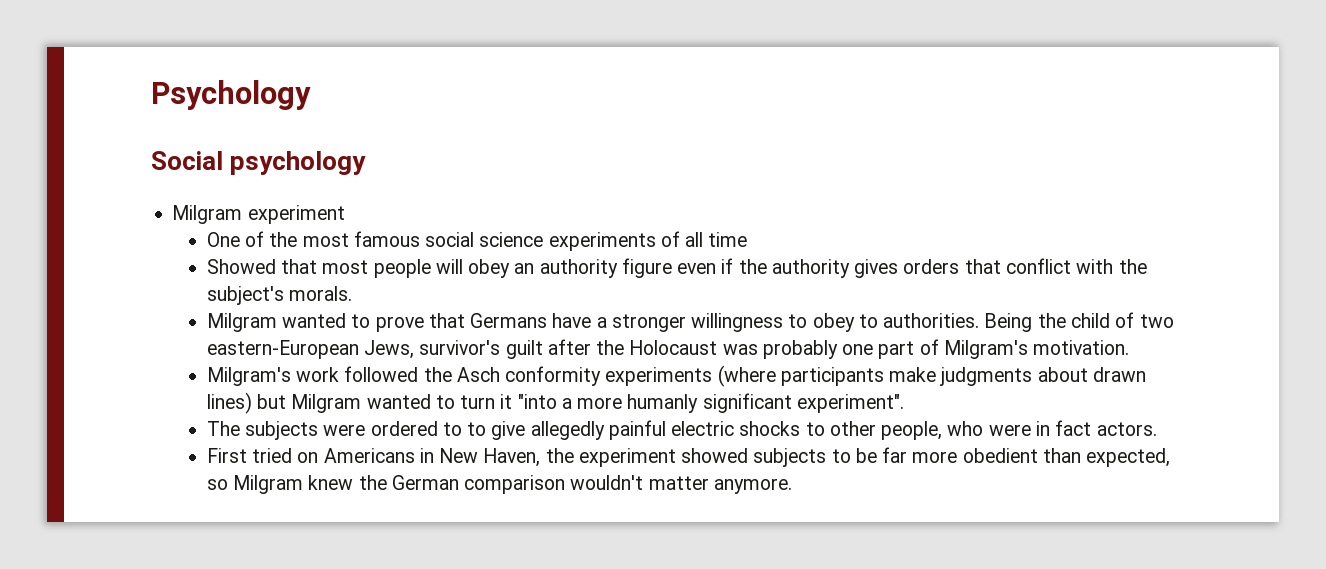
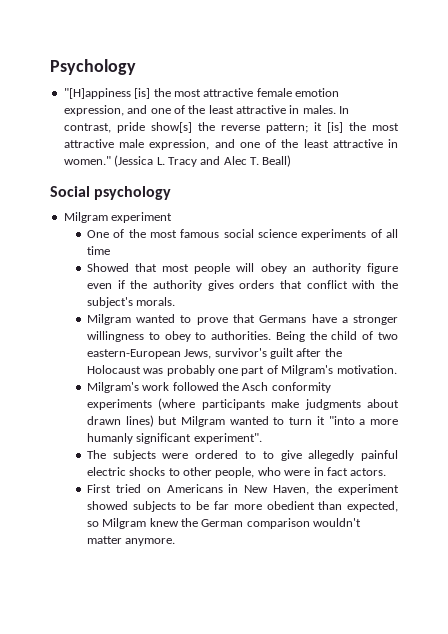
+ "[H]appiness [is] the most attractive female emotion expression, and one of the least attractive in males. In contrast, pride show[s] the reverse pattern; it [is] the most attractive male expression, and one of the least attractive in women." (Jessica L. Tracy and Alec T. Beall)

